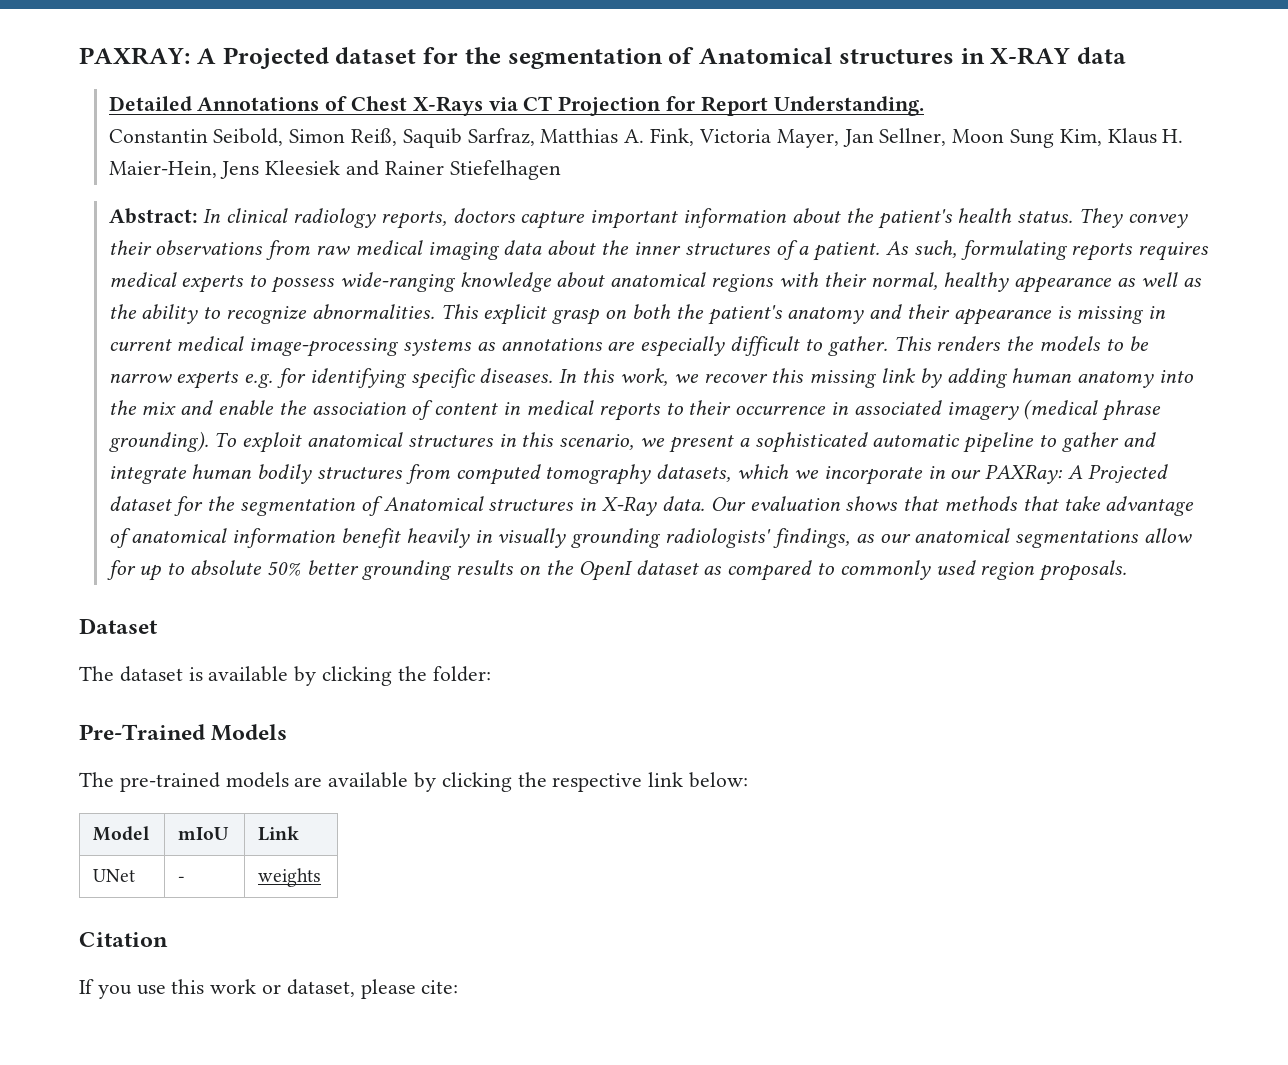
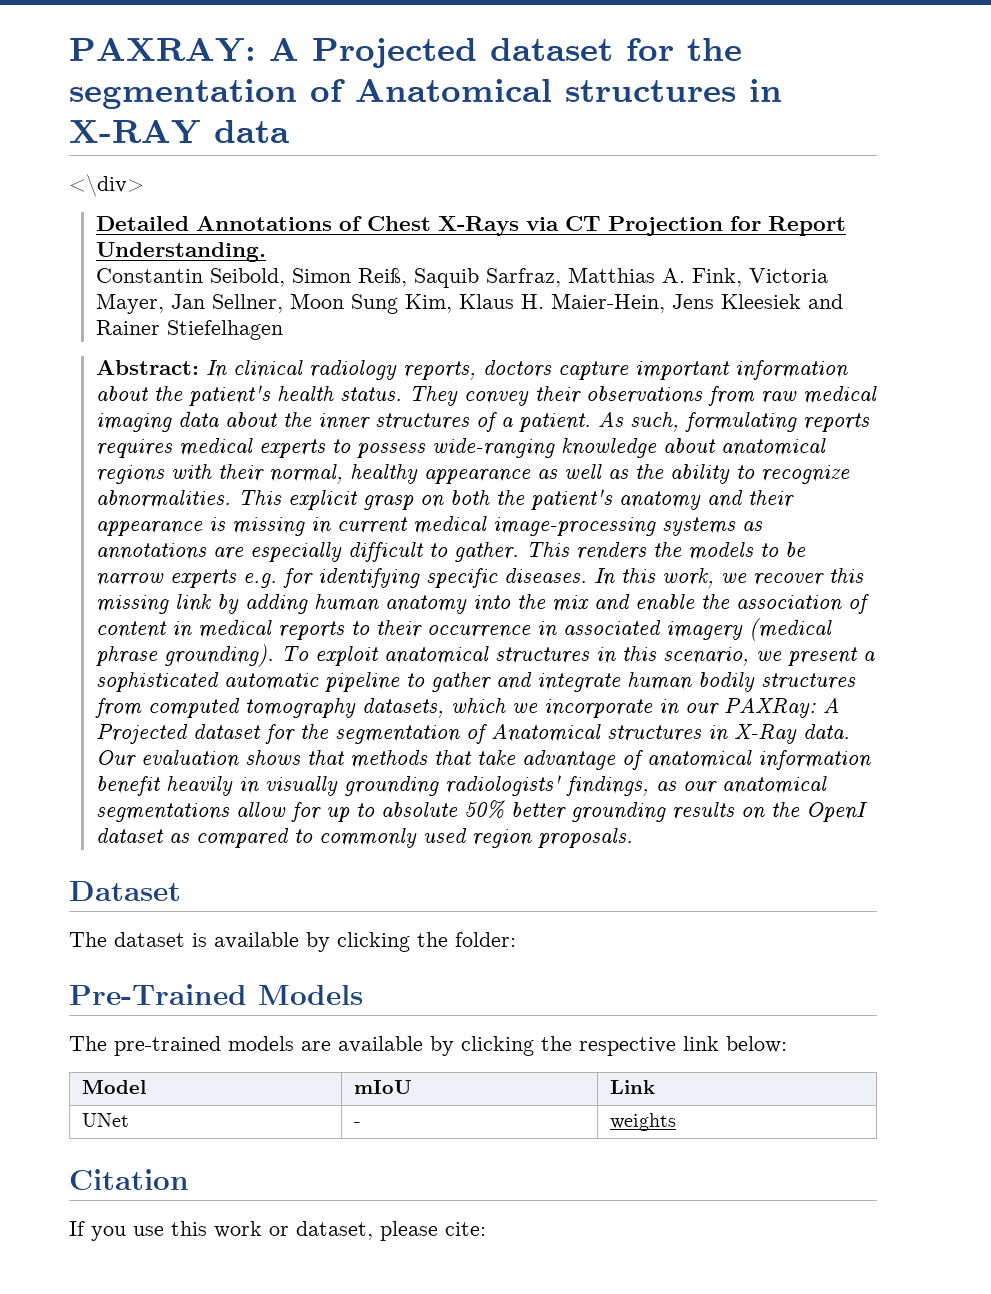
+ <\div>

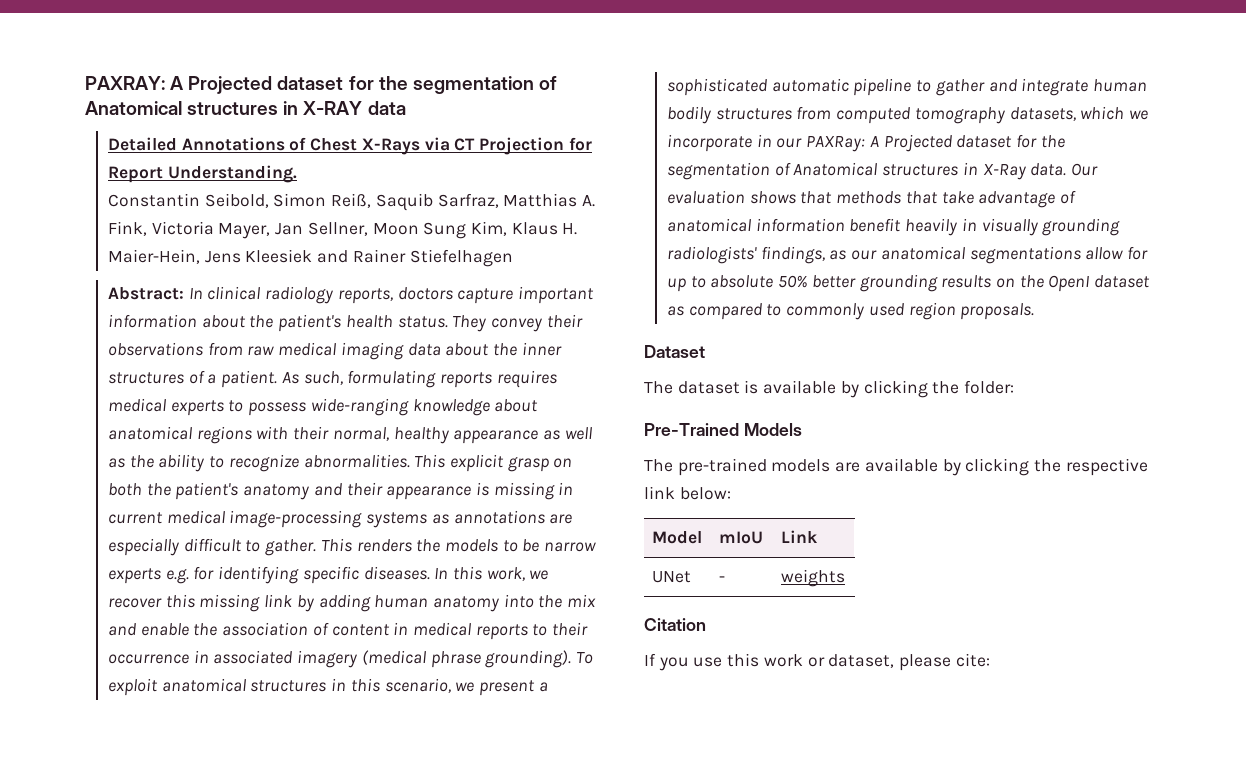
- <\div>

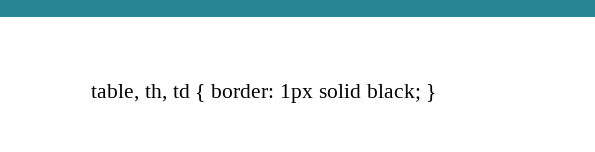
- PAXRAY: A Projected dataset for the segmentation of Anatomical structures in X-RAY data
- Detailed Annotations of Chest X-Rays via CT Projection for Report Understanding.
- Constantin Seibold, Simon Reiß, Saquib Sarfraz, Matthias A. Fink, Victoria Mayer, Jan Sellner, Moon Sung Kim, Klaus H. Maier-Hein, Jens Kleesiek and Rainer Stiefelhagen
- Abstract: In clinical radiology reports, doctors capture important information about the patient's health status. They convey their observations from raw medical imaging data about the inner structures of a patient. As such, formulating reports requires medical experts to possess wide-ranging knowledge about anatomical regions with their normal, healthy appearance as well as the ability to recognize abnormalities. This explicit grasp on both the patient's anatomy and their appearance is missing in current medical image-processing systems as annotations are especially difficult to gather. This renders the models to be narrow experts e.g. for identifying specific diseases. In this work, we recover this missing link by adding human anatomy into the mix and enable the association of content in medical reports to their occurrence in associated imagery (medical phrase grounding). To exploit anatomical structures in this scenario, we present a sophisticated automatic pipeline to gather and integrate human bodily structures from computed tomography datasets, which we incorporate in our PAXRay: A Projected dataset for the segmentation of Anatomical structures in X-Ray data. Our evaluation shows that methods that take advantage of anatomical information benefit heavily in visually grounding radiologists' findings, as our anatomical segmentations allow for up to absolute 50% better grounding results on the OpenI dataset as compared to commonly used region proposals.
- Dataset
- The dataset is available by clicking the folder:
- Pre-Trained Models
- The pre-trained models are available by clicking the respective link below:
- Model | mIoU | Link
- UNet | - | weights
- Citation
- If you use this work or dataset, please cite:
+ table, th, td { border: 1px solid black; }

